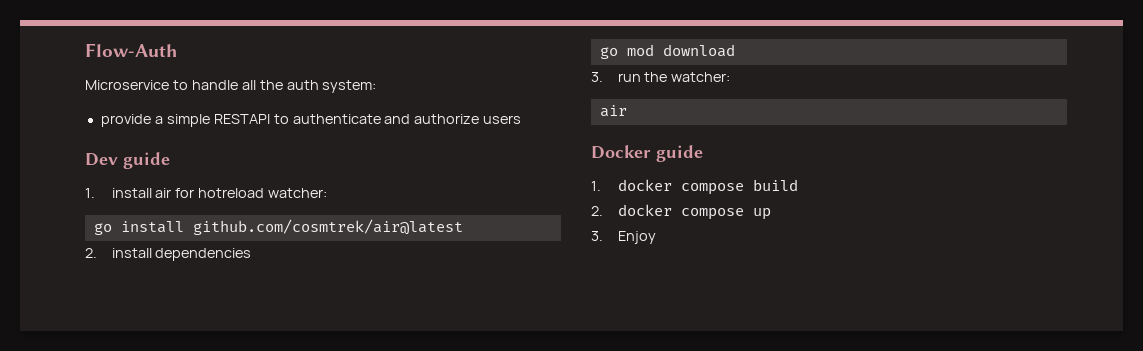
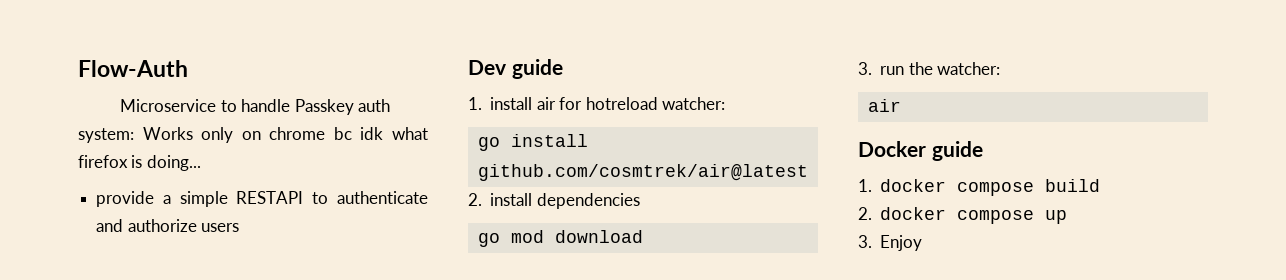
- Microservice to handle all the auth system:
+ Microservice to handle Passkey auth system: Works only on chrome bc idk what firefox is doing...

